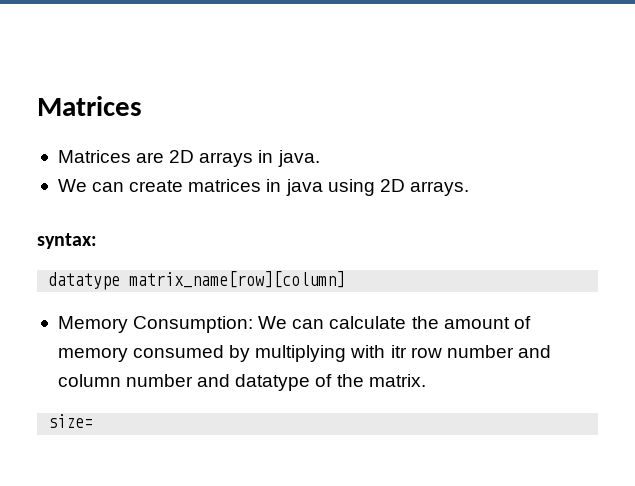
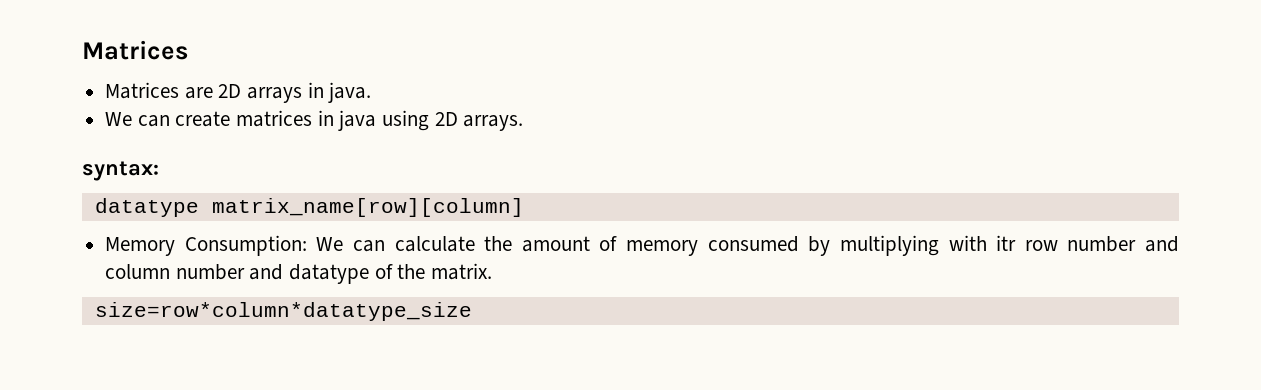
- size=
+ size=row*column*datatype_size

